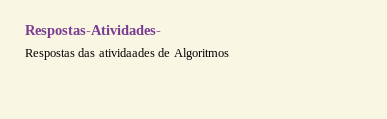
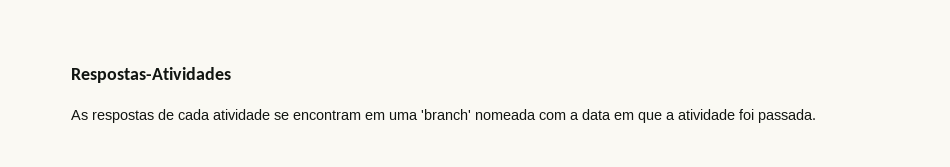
- Respostas-Atividades-
- Respostas das atividaades de Algoritmos
+ Respostas-Atividades
+ As respostas de cada atividade se encontram em uma 'branch' nomeada com a data em que a atividade foi passada.

